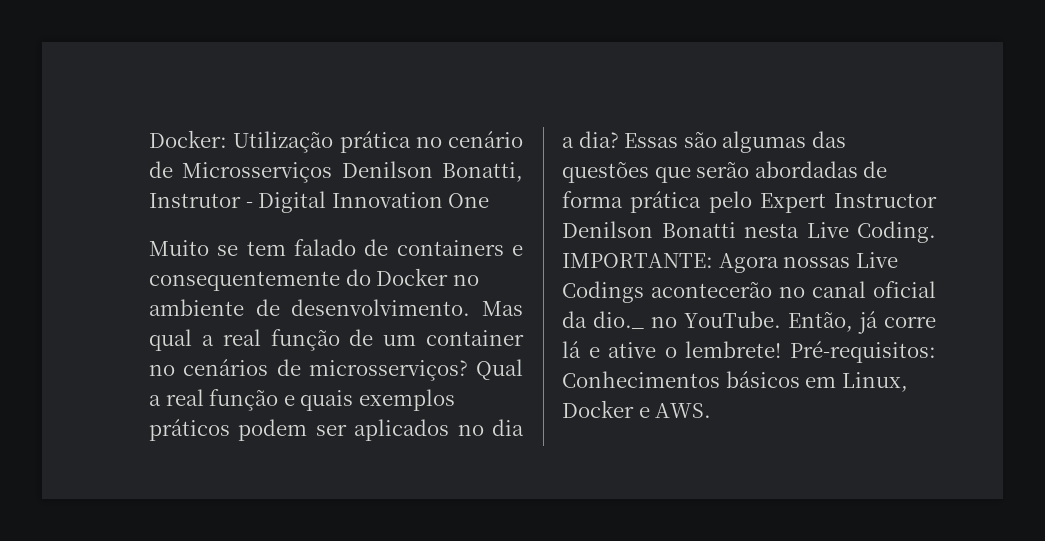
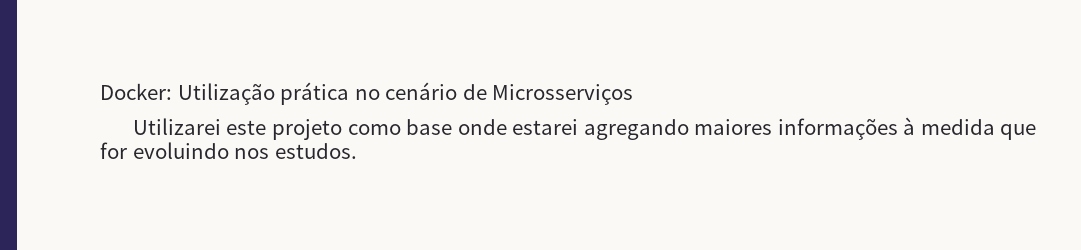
- Docker: Utilização prática no cenário de Microsserviços Denilson Bonatti, Instrutor - Digital Innovation One
- Muito se tem falado de containers e consequentemente do Docker no ambiente de desenvolvimento. Mas qual a real função de um container no cenários de microsserviços? Qual a real função e quais exemplos práticos podem ser aplicados no dia a dia? Essas são algumas das questões que serão abordadas de forma prática pelo Expert Instructor Denilson Bonatti nesta Live Coding. IMPORTANTE: Agora nossas Live Codings acontecerão no canal oficial da dio._ no YouTube. Então, já corre lá e ative o lembrete! Pré-requisitos: Conhecimentos básicos em Linux, Docker e AWS.
+ Docker: Utilização prática no cenário de Microsserviços
+ Utilizarei este projeto como base onde estarei agregando maiores informações à medida que for evoluindo nos estudos.

